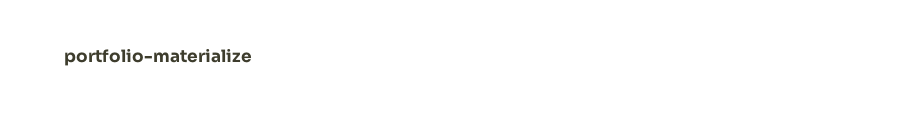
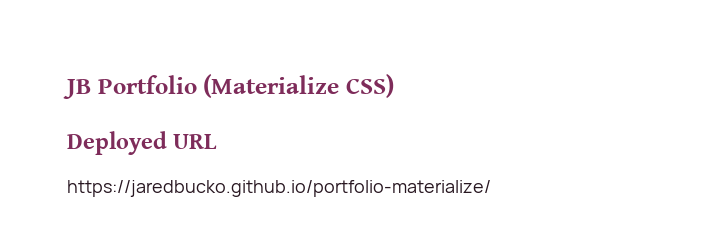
- portfolio-materialize
+ JB Portfolio (Materialize CSS)
+ Deployed URL
+ https://jaredbucko.github.io/portfolio-materialize/

